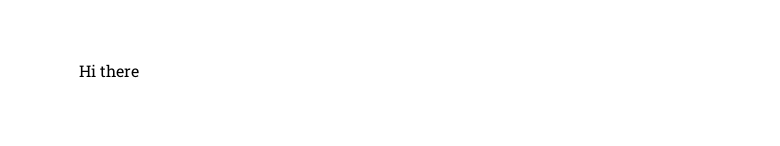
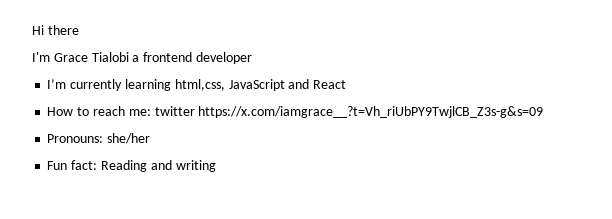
+ I'm Grace Tialobi a frontend developer
+ I’m currently learning html,css, JavaScript and React
+ How to reach me: twitter https://x.com/iamgrace__?t=Vh_riUbPY9TwjlCB_Z3s-g&s=09
+ Pronouns: she/her
+ Fun fact: Reading and writing

